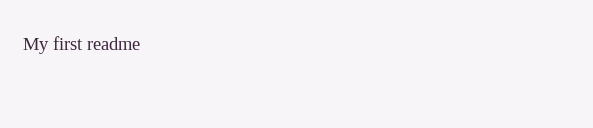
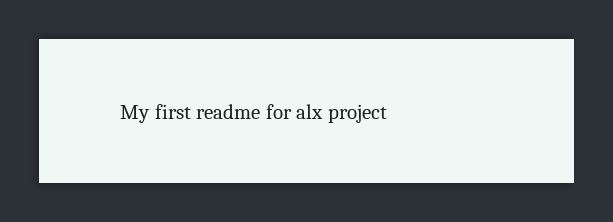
- My first readme
+ My first readme for alx project

